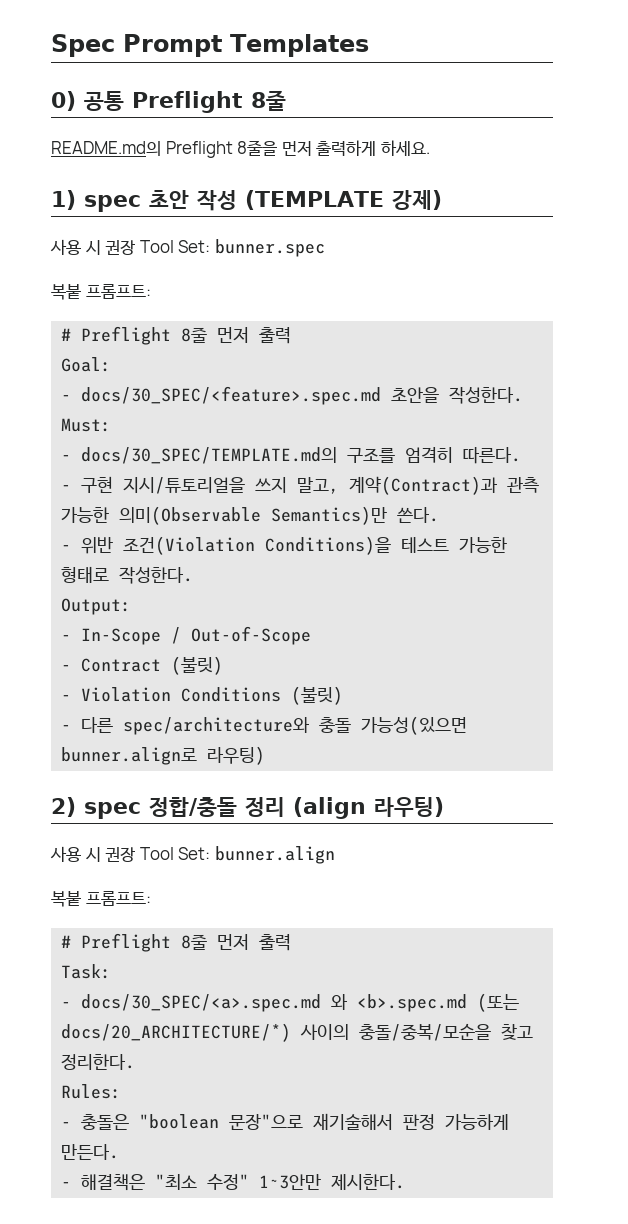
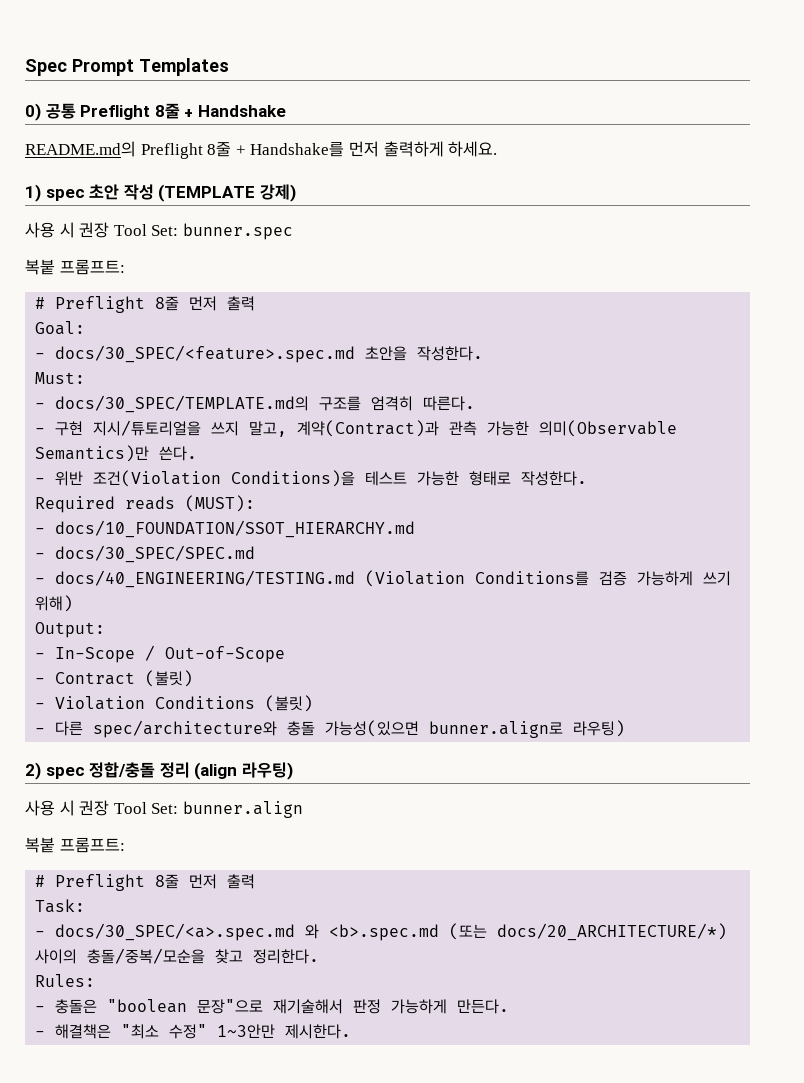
- 0) 공통 Preflight 8줄
+ 0) 공통 Preflight 8줄 + Handshake
- README.md의 Preflight 8줄을 먼저 출력하게 하세요.
+ README.md의 Preflight 8줄 + Handshake를 먼저 출력하게 하세요.
+ Required reads (MUST):
+ - docs/10_FOUNDATION/SSOT_HIERARCHY.md
+ - docs/30_SPEC/SPEC.md
+ - docs/40_ENGINEERING/TESTING.md (Violation Conditions를 검증 가능하게 쓰기 위해)

